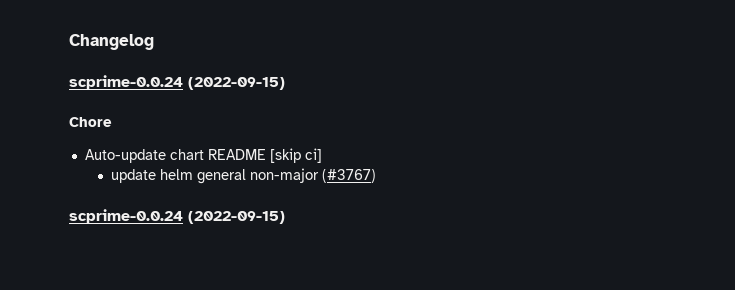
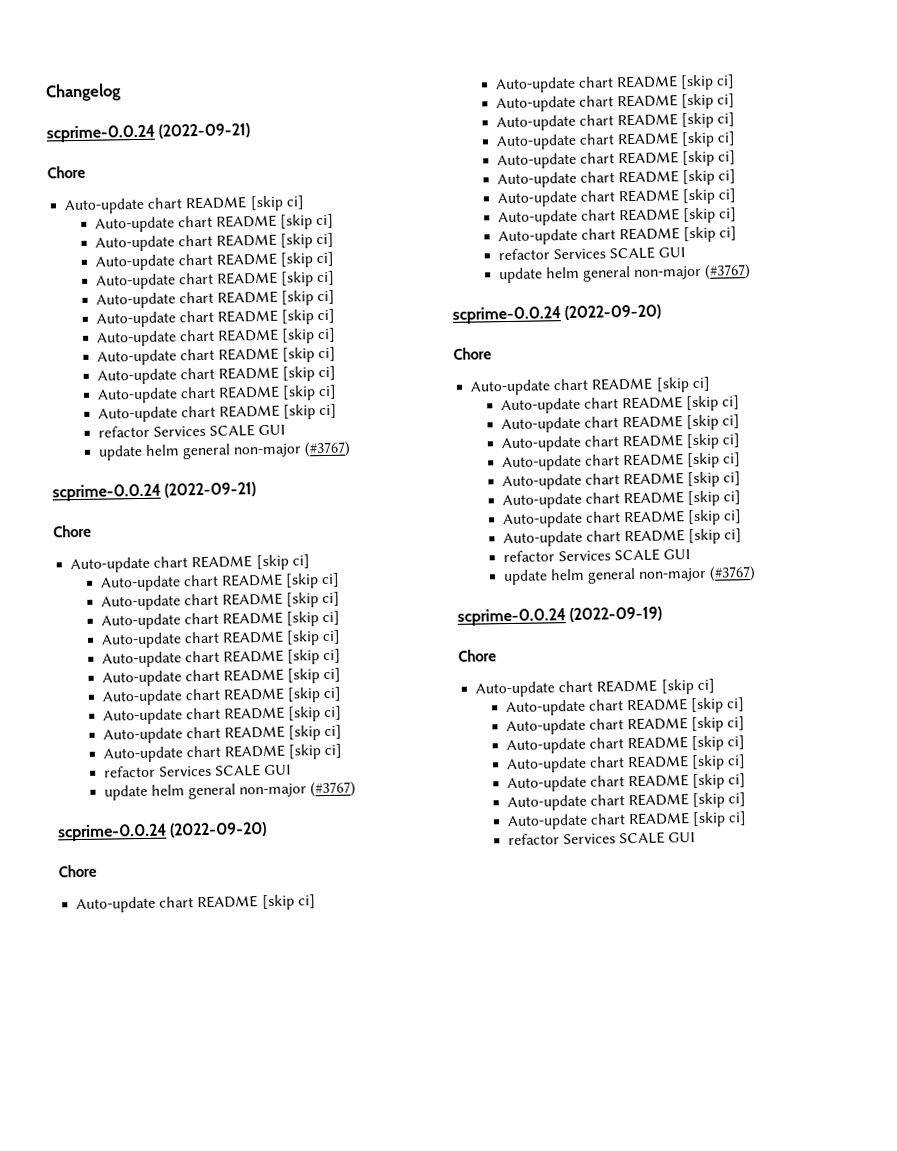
  Changelog
- scprime-0.0.24 (2022-09-15)
+ scprime-0.0.24 (2022-09-21)
  Chore
  Auto-update chart README [skip ci]
+ Auto-update chart README [skip ci]
+ Auto-update chart README [skip ci]
+ Auto-update chart README [skip ci]
+ Auto-update chart README [skip ci]
+ Auto-update chart README [skip ci]
+ Auto-update chart README [skip ci]
+ Auto-update chart README [skip ci]
+ Auto-update chart README [skip ci]
+ Auto-update chart README [skip ci]
+ Auto-update chart README [skip ci]
+ Auto-update chart README [skip ci]
+ refactor Services SCALE GUI
  update helm general non-major (#3767)
- scprime-0.0.24 (2022-09-15)
+ scprime-0.0.24 (2022-09-21)
+ Chore
+ Auto-update chart README [skip ci]
+ Auto-update chart README [skip ci]
+ Auto-update chart README [skip ci]
+ Auto-update chart README [skip ci]
+ Auto-update chart README [skip ci]
+ Auto-update chart README [skip ci]
+ Auto-update chart README [skip ci]
+ Auto-update chart README [skip ci]
+ Auto-update chart README [skip ci]
+ Auto-update chart README [skip ci]
+ Auto-update chart README [skip ci]
+ refactor Services SCALE GUI
+ update helm general non-major (#3767)
+ scprime-0.0.24 (2022-09-20)
+ Chore
+ Auto-update chart README [skip ci]
+ Auto-update chart README [skip ci]
+ Auto-update chart README [skip ci]
+ Auto-update chart README [skip ci]
+ Auto-update chart README [skip ci]
+ Auto-update chart README [skip ci]
+ Auto-update chart README [skip ci]
+ Auto-update chart README [skip ci]
+ Auto-update chart README [skip ci]
+ Auto-update chart README [skip ci]
+ refactor Services SCALE GUI
+ update helm general non-major (#3767)
+ scprime-0.0.24 (2022-09-20)
+ Chore
+ Auto-update chart README [skip ci]
+ Auto-update chart README [skip ci]
+ Auto-update chart README [skip ci]
+ Auto-update chart README [skip ci]
+ Auto-update chart README [skip ci]
+ Auto-update chart README [skip ci]
+ Auto-update chart README [skip ci]
+ Auto-update chart README [skip ci]
+ Auto-update chart README [skip ci]
+ refactor Services SCALE GUI
+ update helm general non-major (#3767)
+ scprime-0.0.24 (2022-09-19)
+ Chore
+ Auto-update chart README [skip ci]
+ Auto-update chart README [skip ci]
+ Auto-update chart README [skip ci]
+ Auto-update chart README [skip ci]
+ Auto-update chart README [skip ci]
+ Auto-update chart README [skip ci]
+ Auto-update chart README [skip ci]
+ Auto-update chart README [skip ci]
+ refactor Services SCALE GUI

